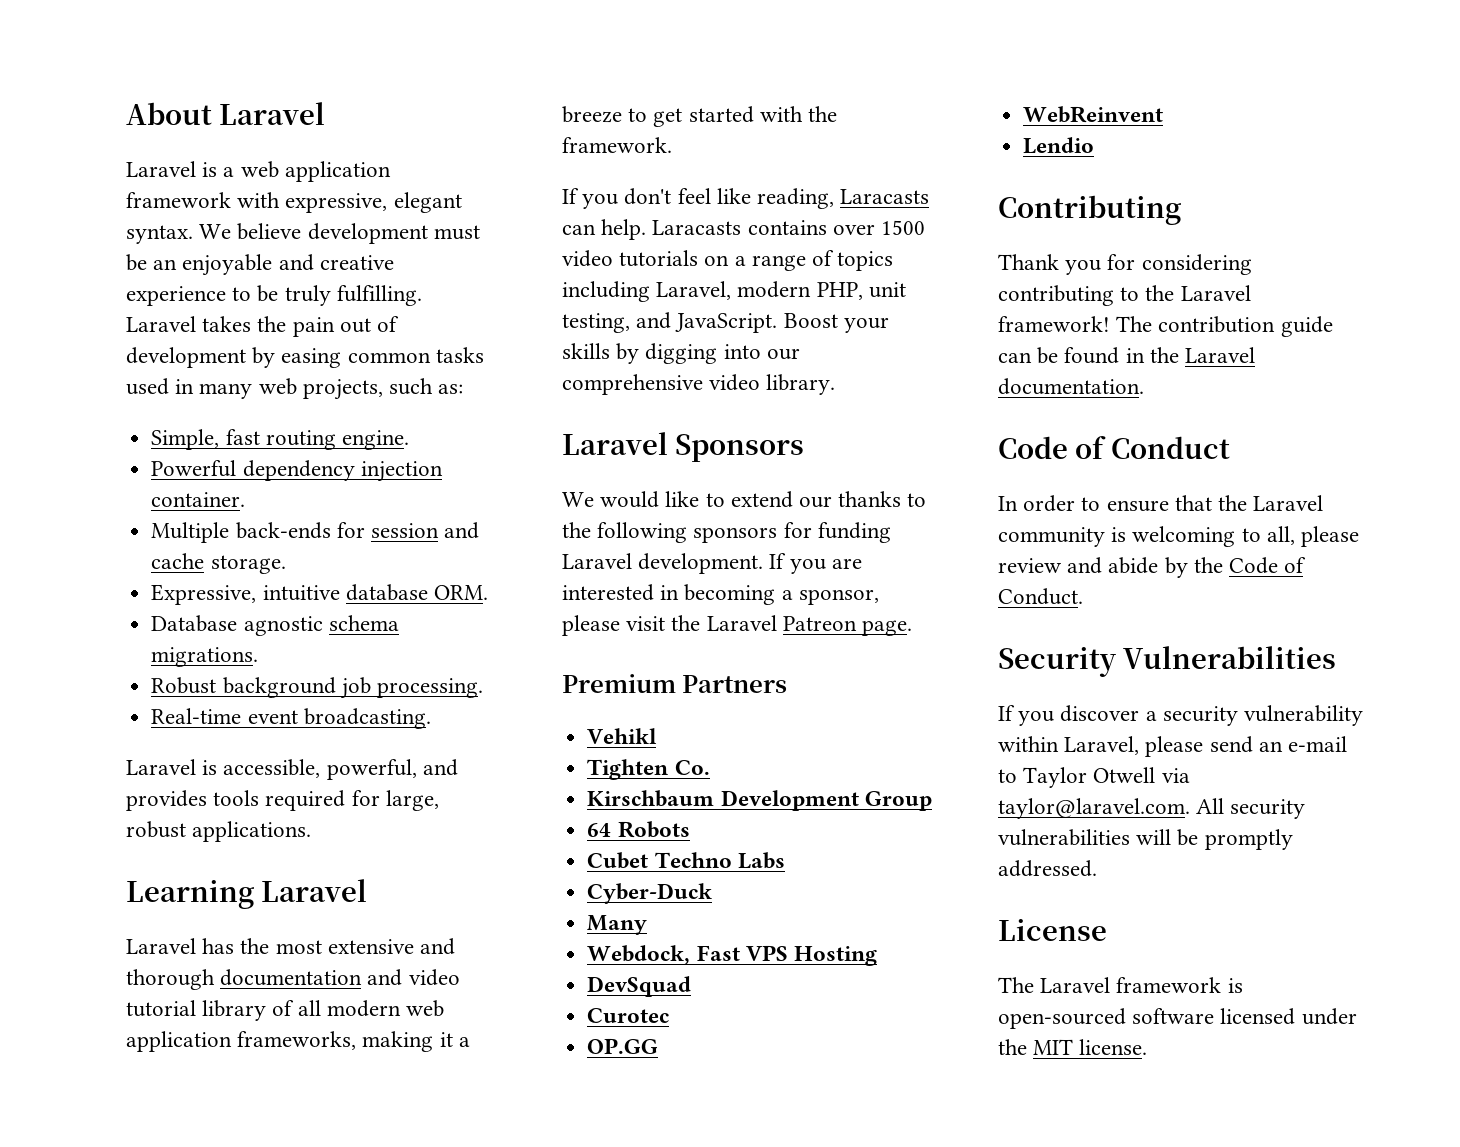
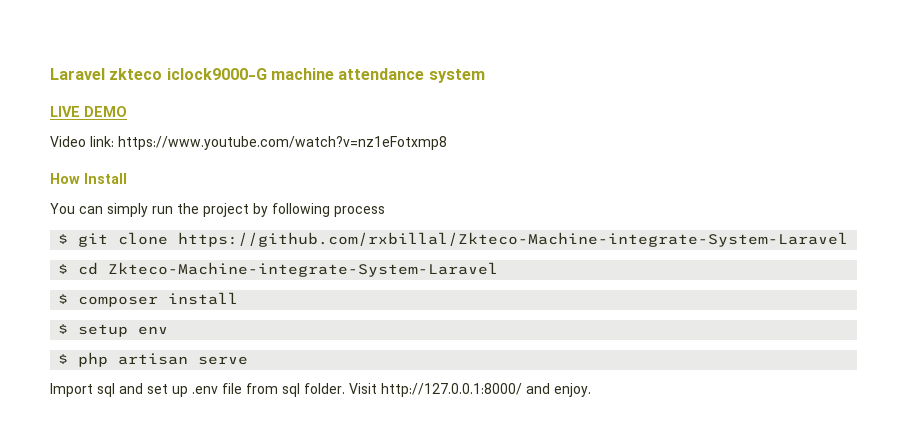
- About Laravel
- Laravel is a web application framework with expressive, elegant syntax. We believe development must be an enjoyable and creative experience to be truly fulfilling. Laravel takes the pain out of development by easing common tasks used in many web projects, such as:
- Simple, fast routing engine.
- Powerful dependency injection container.
- Multiple back-ends for session and cache storage.
- Expressive, intuitive database ORM.
- Database agnostic schema migrations.
- Robust background job processing.
- Real-time event broadcasting.
- Laravel is accessible, powerful, and provides tools required for large, robust applications.
- Learning Laravel
- Laravel has the most extensive and thorough documentation and video tutorial library of all modern web application frameworks, making it a breeze to get started with the framework.
- If you don't feel like reading, Laracasts can help. Laracasts contains over 1500 video tutorials on a range of topics including Laravel, modern PHP, unit testing, and JavaScript. Boost your skills by digging into our comprehensive video library.
- Laravel Sponsors
- We would like to extend our thanks to the following sponsors for funding Laravel development. If you are interested in becoming a sponsor, please visit the Laravel Patreon page.
- Premium Partners
- Vehikl
- Tighten Co.
- Kirschbaum Development Group
- 64 Robots
- Cubet Techno Labs
- Cyber-Duck
- Many
- Webdock, Fast VPS Hosting
- DevSquad
- Curotec
- OP.GG
- WebReinvent
- Lendio
- Contributing
- Thank you for considering contributing to the Laravel framework! The contribution guide can be found in the Laravel documentation.
- Code of Conduct
- In order to ensure that the Laravel community is welcoming to all, please review and abide by the Code of Conduct.
- Security Vulnerabilities
- If you discover a security vulnerability within Laravel, please send an e-mail to Taylor Otwell via taylor@laravel.com. All security vulnerabilities will be promptly addressed.
- License
- The Laravel framework is open-sourced software licensed under the MIT license.
+ Laravel zkteco iclock9000-G machine attendance system
+ LIVE DEMO
+ Video link: https://www.youtube.com/watch?v=nz1eFotxmp8
+ How Install
+ You can simply run the project by following process
+ $ git clone https://github.com/rxbillal/Zkteco-Machine-integrate-System-Laravel
+ $ cd Zkteco-Machine-integrate-System-Laravel
+ $ composer install
+ $ setup env
+ $ php artisan serve
+ Import sql and set up .env file from sql folder. Visit http://127.0.0.1:8000/ and enjoy.

